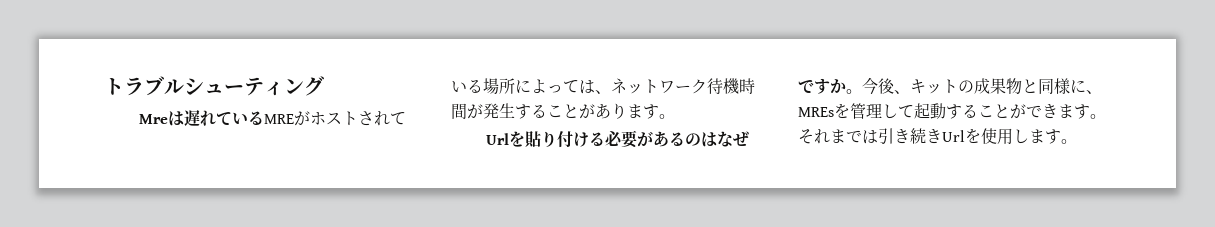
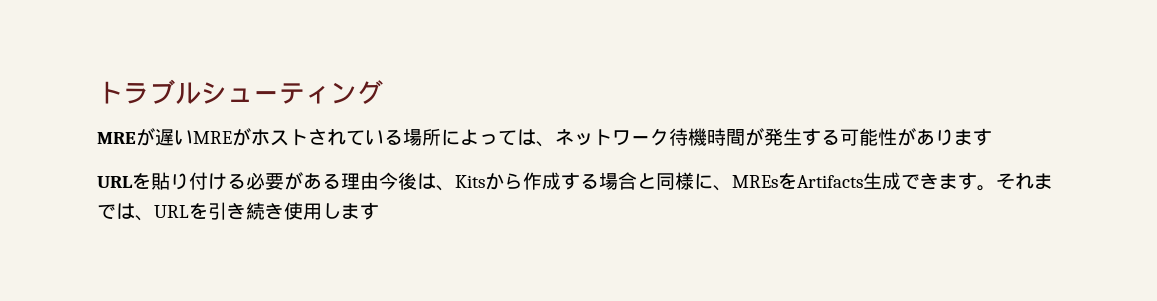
- Mreは遅れているMREがホストされている場所によっては、ネットワーク待機時間が発生することがあります。
- Urlを貼り付ける必要があるのはなぜですか。今後、キットの成果物と同様に、MREsを管理して起動することができます。
+ MREが遅いMREがホストされている場所によっては、ネットワーク待機時間が発生する可能性があります
+ URLを貼り付ける必要がある理由今後は、Kitsから作成する場合と同様に、MREsをArtifacts生成できます。
- それまでは引き続きUrlを使用します。
+ それまでは、URLを引き続き使用します

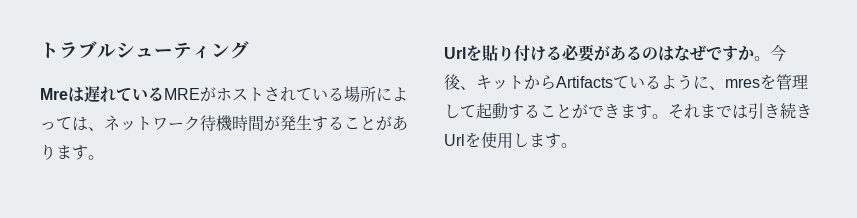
- MREが遅いMREがホストされている場所によっては、ネットワーク待機時間が発生する可能性があります
- URLを貼り付ける必要がある理由今後は、Kitsから作成する場合と同様に、MREsをArtifacts生成できます。
+ Mreは遅れているMREがホストされている場所によっては、ネットワーク待機時間が発生することがあります。
+ Urlを貼り付ける必要があるのはなぜですか。今後、キットからArtifactsているように、mresを管理して起動することができます。
- それまでは、URLを引き続き使用します
+ それまでは引き続きUrlを使用します。

